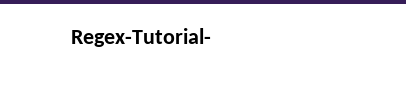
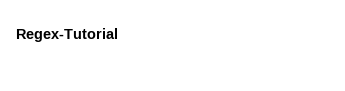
- Regex-Tutorial-
+ Regex-Tutorial

